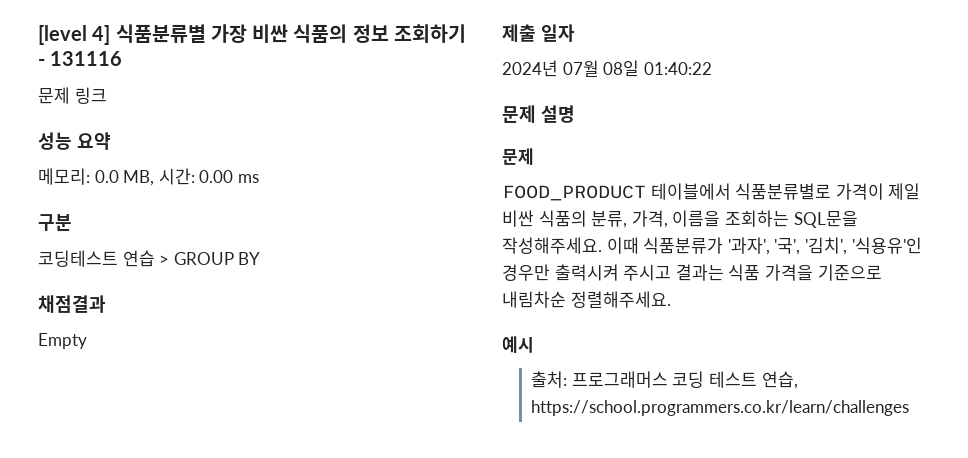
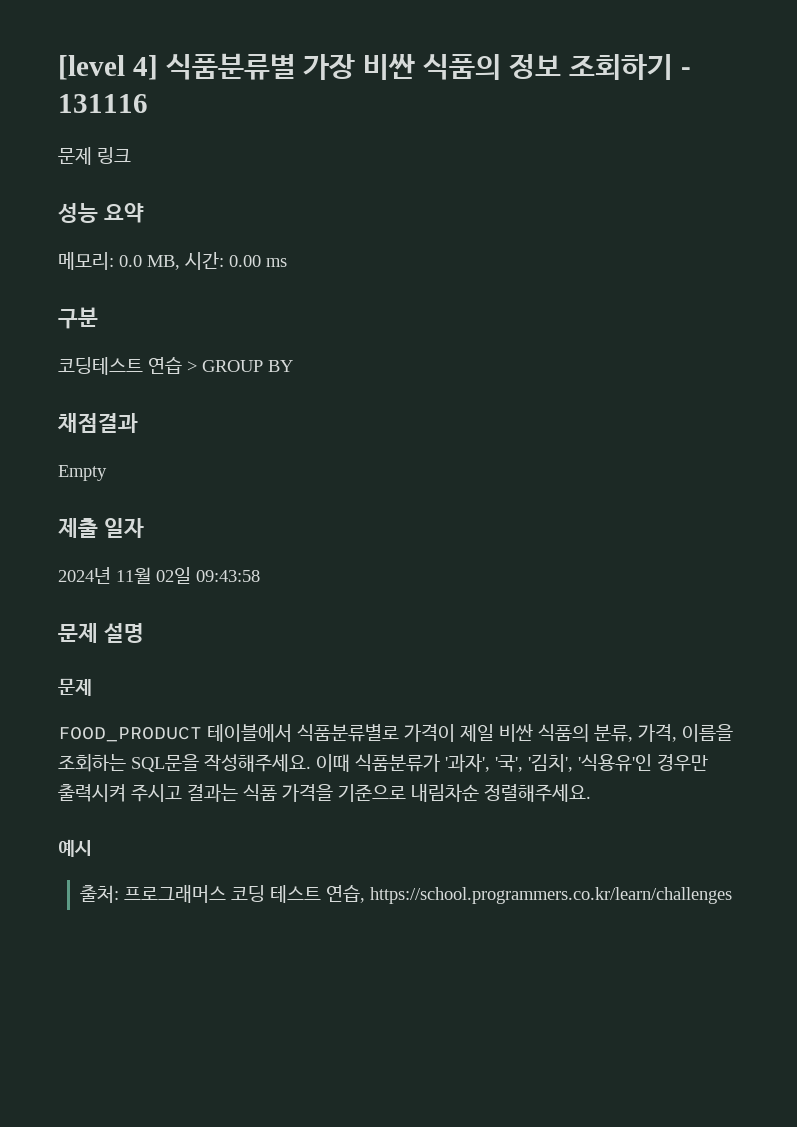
- 2024년 07월 08일 01:40:22
+ 2024년 11월 02일 09:43:58

